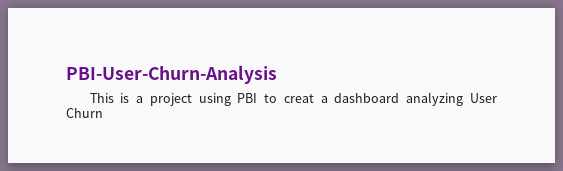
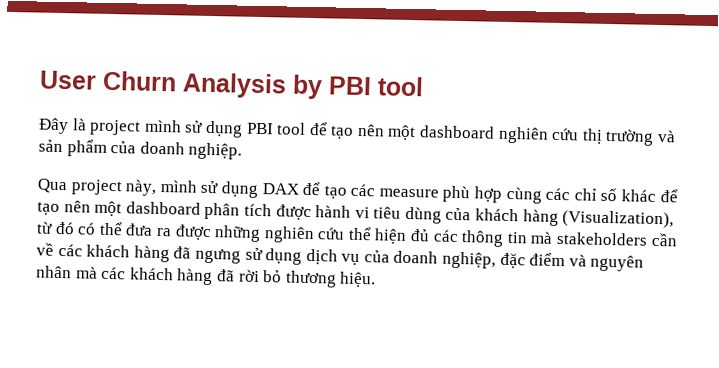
- PBI-User-Churn-Analysis
- This is a project using PBI to creat a dashboard analyzing User Churn
+ User Churn Analysis by PBI tool
+ Đây là project mình sử dụng PBI tool để tạo nên một dashboard nghiên cứu thị trường và sản phẩm của doanh nghiệp.
+ Qua project này, mình sử dụng DAX để tạo các measure phù hợp cùng các chỉ số khác để tạo nên một dashboard phân tích được hành vi tiêu dùng của khách hàng (Visualization), từ đó có thể đưa ra được những nghiên cứu thể hiện đủ các thông tin mà stakeholders cần về các khách hàng đã ngưng sử dụng dịch vụ của doanh nghiệp, đặc điểm và nguyên nhân mà các khách hàng đã rời bỏ thương hiệu.

